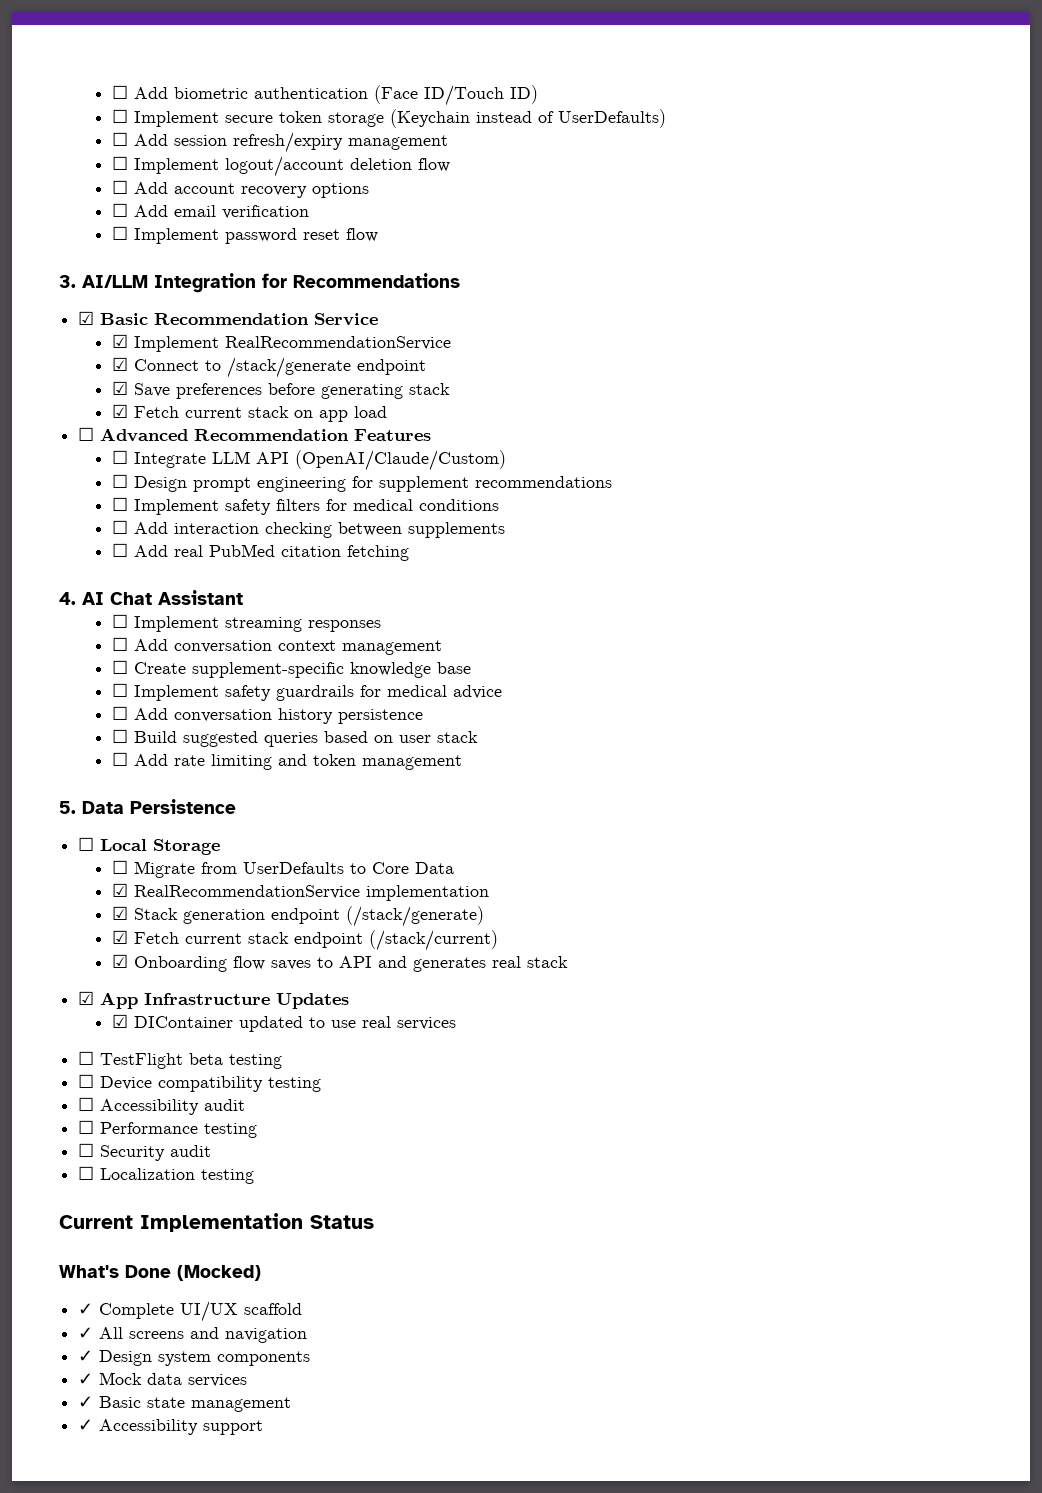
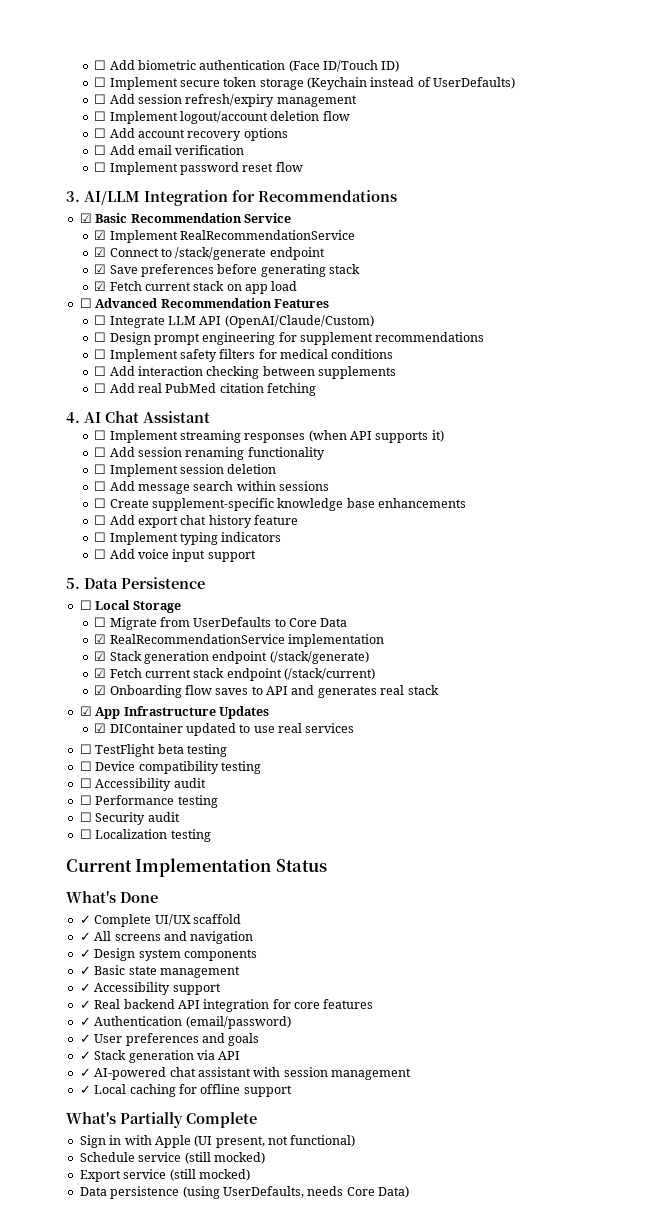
- ☐ Implement streaming responses
- ☐ Add conversation context management
+ ☐ Implement streaming responses (when API supports it)
+ ☐ Add session renaming functionality
+ ☐ Implement session deletion
+ ☐ Add message search within sessions
- ☐ Create supplement-specific knowledge base
- ☐ Implement safety guardrails for medical advice
- ☐ Add conversation history persistence
- ☐ Build suggested queries based on user stack
- ☐ Add rate limiting and token management
+ ☐ Create supplement-specific knowledge base enhancements
+ ☐ Add export chat history feature
+ ☐ Implement typing indicators
+ ☐ Add voice input support
- What's Done (Mocked)
+ What's Done
- ✓ Mock data services
+ ✓ Real backend API integration for core features
+ ✓ Authentication (email/password)
+ ✓ User preferences and goals
+ ✓ Stack generation via API
+ ✓ AI-powered chat assistant with session management
+ ✓ Local caching for offline support
+ What's Partially Complete
+ Sign in with Apple (UI present, not functional)
+ Schedule service (still mocked)
+ Export service (still mocked)
+ Data persistence (using UserDefaults, needs Core Data)

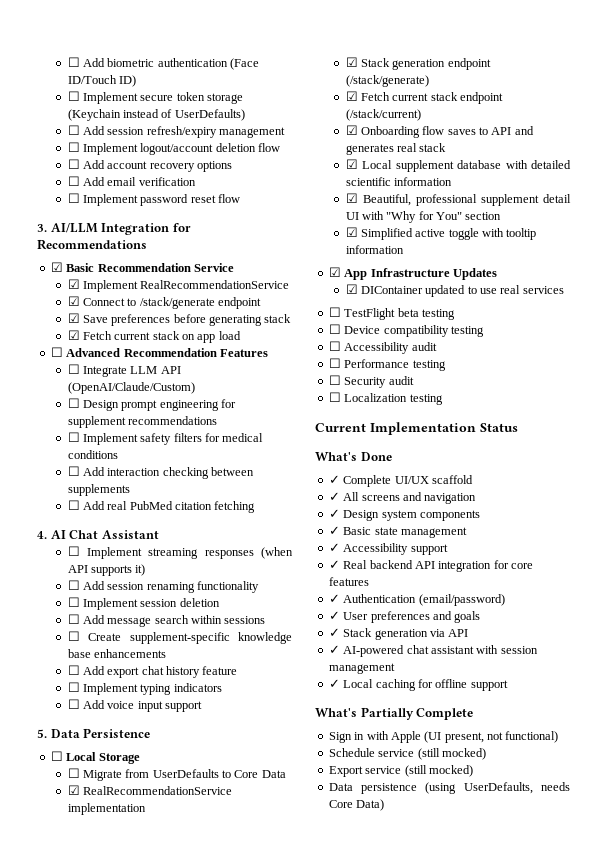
+ ☑ Local supplement database with detailed scientific information
+ ☑ Beautiful, professional supplement detail UI with "Why for You" section
+ ☑ Simplified active toggle with tooltip information

